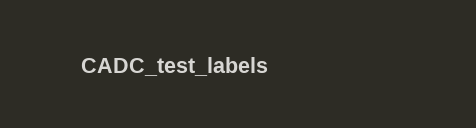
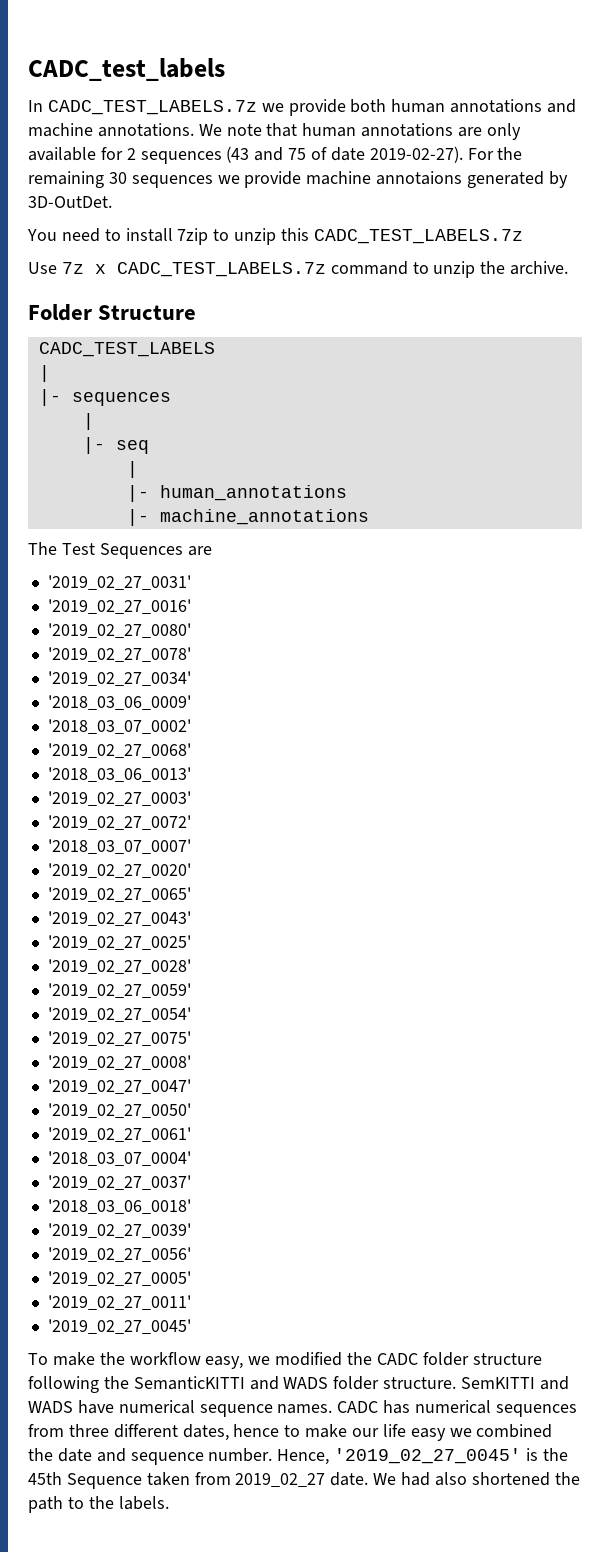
+ In CADC_TEST_LABELS.7z we provide both human annotations and machine annotations. We note that human annotations are only available for 2 sequences (43 and 75 of date 2019-02-27). For the remaining 30 sequences we provide machine annotaions generated by 3D-OutDet.
+ You need to install 7zip to unzip this CADC_TEST_LABELS.7z
+ Use 7z x CADC_TEST_LABELS.7z command to unzip the archive.
+ Folder Structure
+ CADC_TEST_LABELS
+ |
+ |- sequences
+ |
+ |- seq
+ |
+ |- human_annotations
+ |- machine_annotations
+ The Test Sequences are
+ '2019_02_27_0031'
+ '2019_02_27_0016'
+ '2019_02_27_0080'
+ '2019_02_27_0078'
+ '2019_02_27_0034'
+ '2018_03_06_0009'
+ '2018_03_07_0002'
+ '2019_02_27_0068'
+ '2018_03_06_0013'
+ '2019_02_27_0003'
+ '2019_02_27_0072'
+ '2018_03_07_0007'
+ '2019_02_27_0020'
+ '2019_02_27_0065'
+ '2019_02_27_0043'
+ '2019_02_27_0025'
+ '2019_02_27_0028'
+ '2019_02_27_0059'
+ '2019_02_27_0054'
+ '2019_02_27_0075'
+ '2019_02_27_0008'
+ '2019_02_27_0047'
+ '2019_02_27_0050'
+ '2019_02_27_0061'
+ '2018_03_07_0004'
+ '2019_02_27_0037'
+ '2018_03_06_0018'
+ '2019_02_27_0039'
+ '2019_02_27_0056'
+ '2019_02_27_0005'
+ '2019_02_27_0011'
+ '2019_02_27_0045'
+ To make the workflow easy, we modified the CADC folder structure following the SemanticKITTI and WADS folder structure. SemKITTI and WADS have numerical sequence names. CADC has numerical sequences from three different dates, hence to make our life easy we combined the date and sequence number. Hence, '2019_02_27_0045' is the 45th Sequence taken from 2019_02_27 date. We had also shortened the path to the labels.

